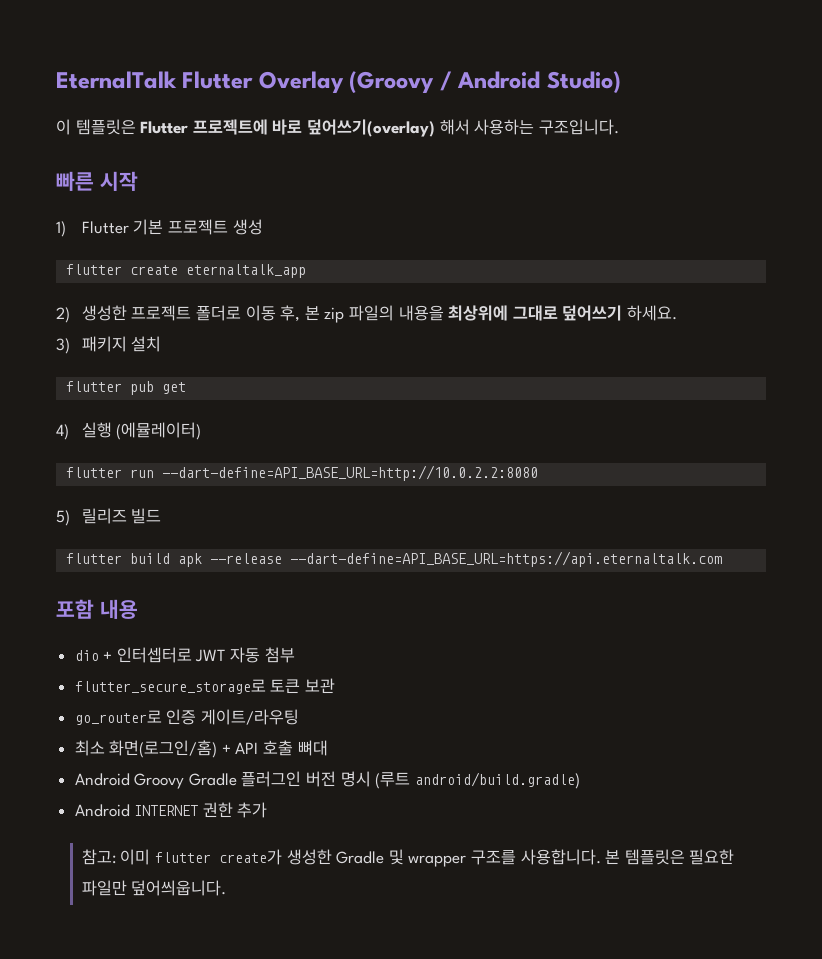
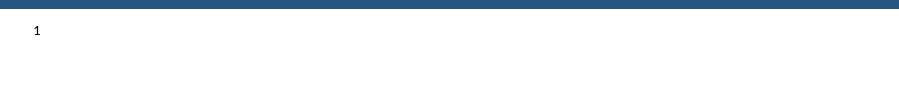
- EternalTalk Flutter Overlay (Groovy / Android Studio)
- 이 템플릿은 Flutter 프로젝트에 바로 덮어쓰기(overlay) 해서 사용하는 구조입니다.
- 빠른 시작
- 1) Flutter 기본 프로젝트 생성
- flutter create eternaltalk_app
- 2) 생성한 프로젝트 폴더로 이동 후, 본 zip 파일의 내용을 최상위에 그대로 덮어쓰기 하세요.
- 3) 패키지 설치
- flutter pub get
- 4) 실행 (에뮬레이터)
- flutter run --dart-define=API_BASE_URL=http://10.0.2.2:8080
- 5) 릴리즈 빌드
- flutter build apk --release --dart-define=API_BASE_URL=https://api.eternaltalk.com
- 포함 내용
- dio + 인터셉터로 JWT 자동 첨부
- flutter_secure_storage로 토큰 보관
- go_router로 인증 게이트/라우팅
- 최소 화면(로그인/홈) + API 호출 뼈대
- Android Groovy Gradle 플러그인 버전 명시 (루트 android/build.gradle)
- Android INTERNET 권한 추가
- 참고: 이미 flutter create가 생성한 Gradle 및 wrapper 구조를 사용합니다. 본 템플릿은 필요한 파일만 덮어씌웁니다.
+ 1

